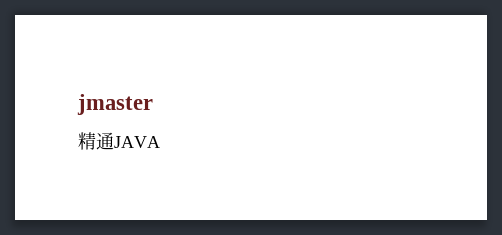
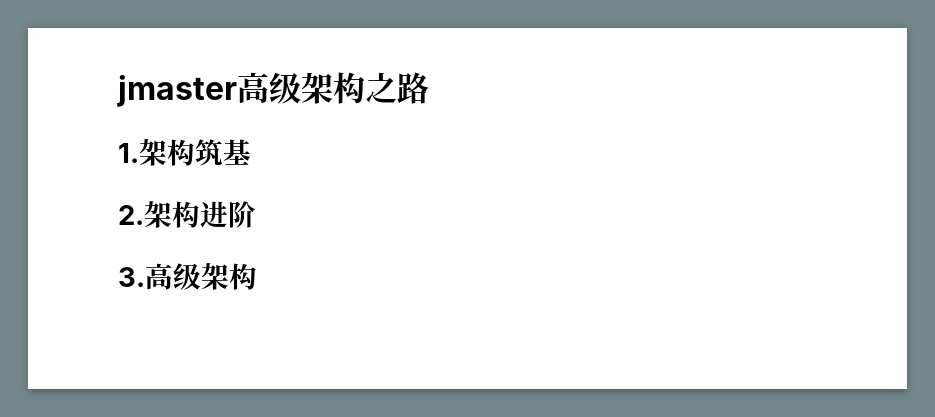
- jmaster
- 精通JAVA
+ jmaster高级架构之路
+ 1.架构筑基
+ 2.架构进阶
+ 3.高级架构

